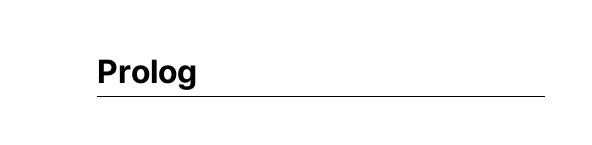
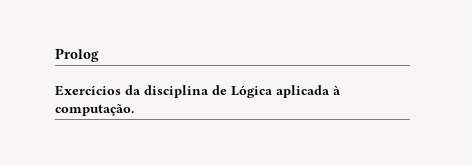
+ Exercícios da disciplina de Lógica aplicada à computação.

